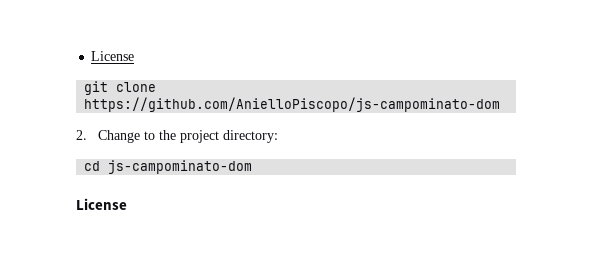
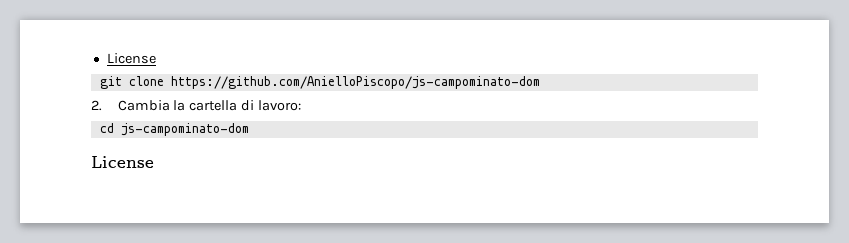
- 2. Change to the project directory:
+ 2. Cambia la cartella di lavoro:

